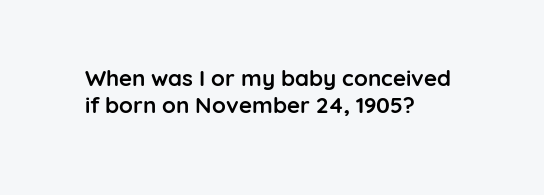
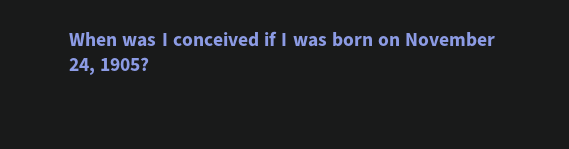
- When was I or my baby conceived if born on November 24, 1905?
+ When was I conceived if I was born on November 24, 1905?

